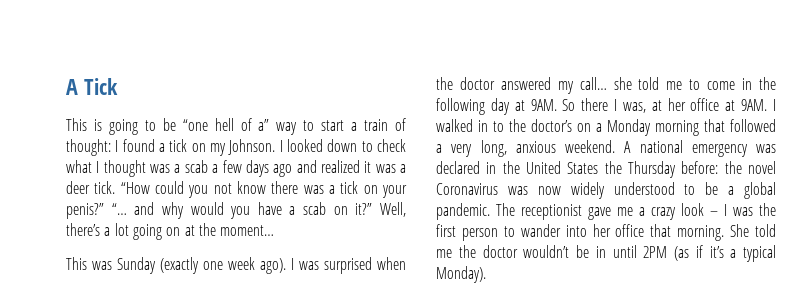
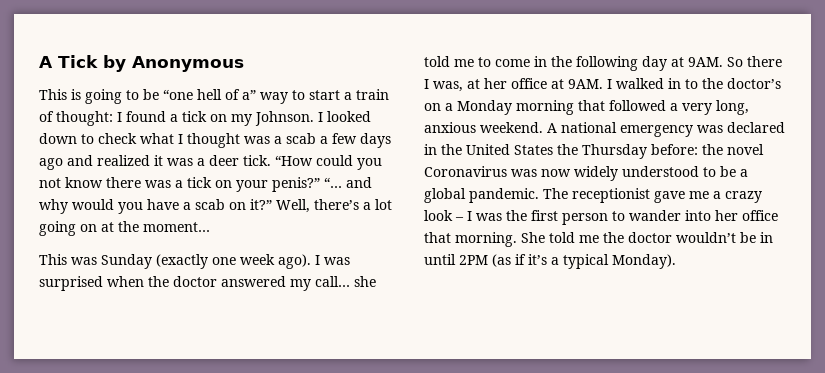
- A Tick
+ A Tick by Anonymous

